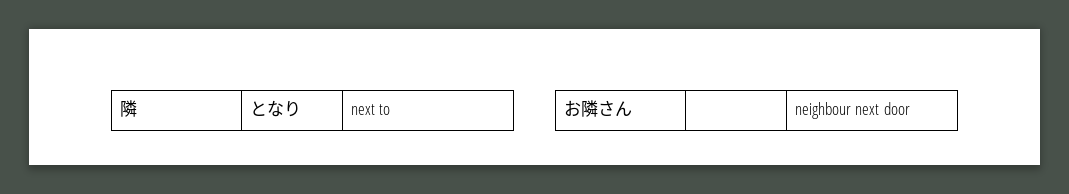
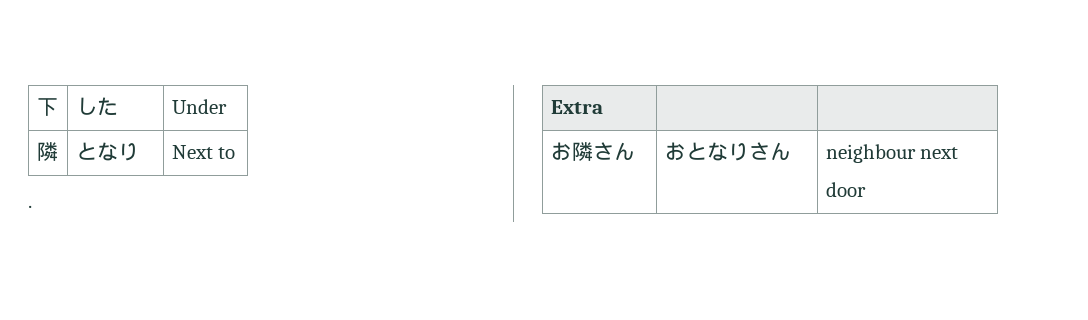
+ 下 | した | Under
- 隣 | となり | next to
+ 隣 | となり | Next to
+ .
+ Extra | |
- お隣さん | | neighbour next door
+ お隣さん | おとなりさん | neighbour next door

